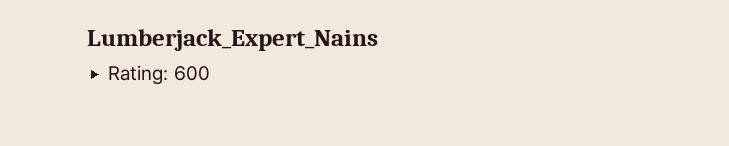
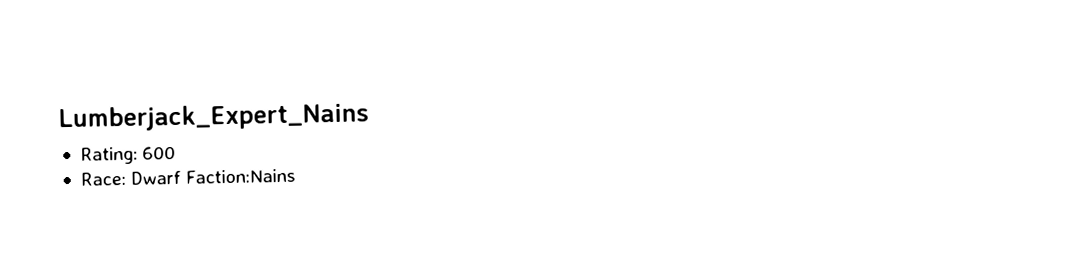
+ Race: Dwarf Faction:Nains

